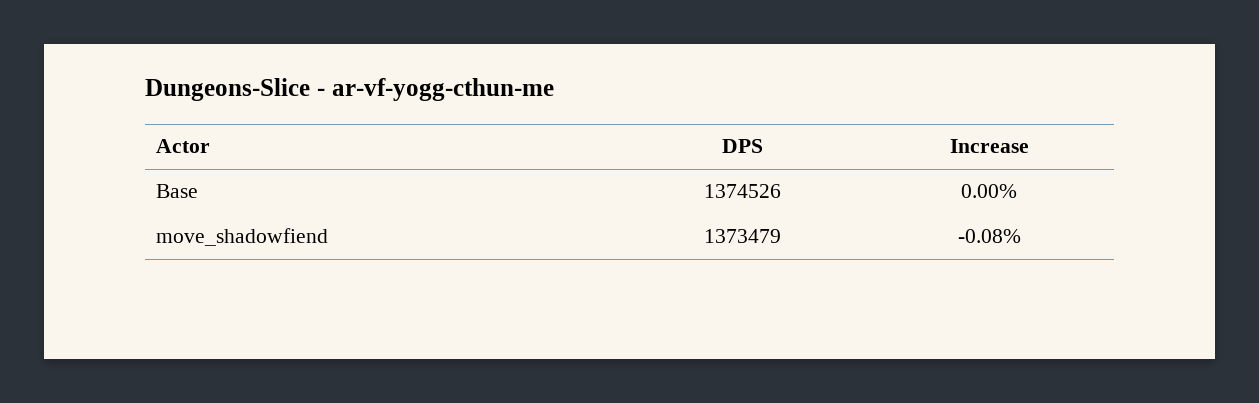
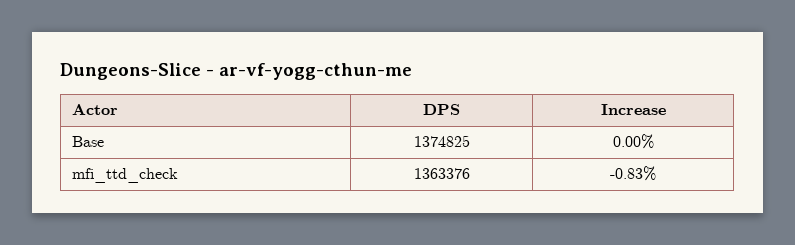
- Base | 1374526 | 0.00%
+ Base | 1374825 | 0.00%
- move_shadowfiend | 1373479 | -0.08%
+ mfi_ttd_check | 1363376 | -0.83%

